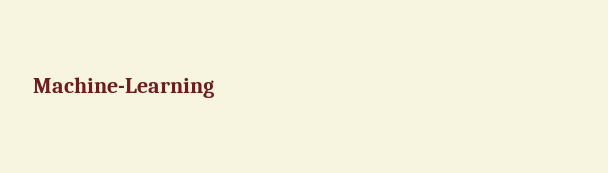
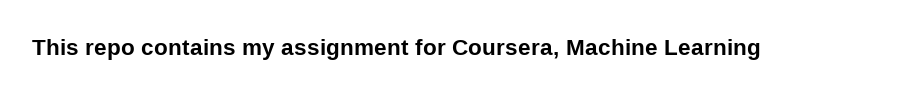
- Machine-Learning
+ This repo contains my assignment for Coursera, Machine Learning

